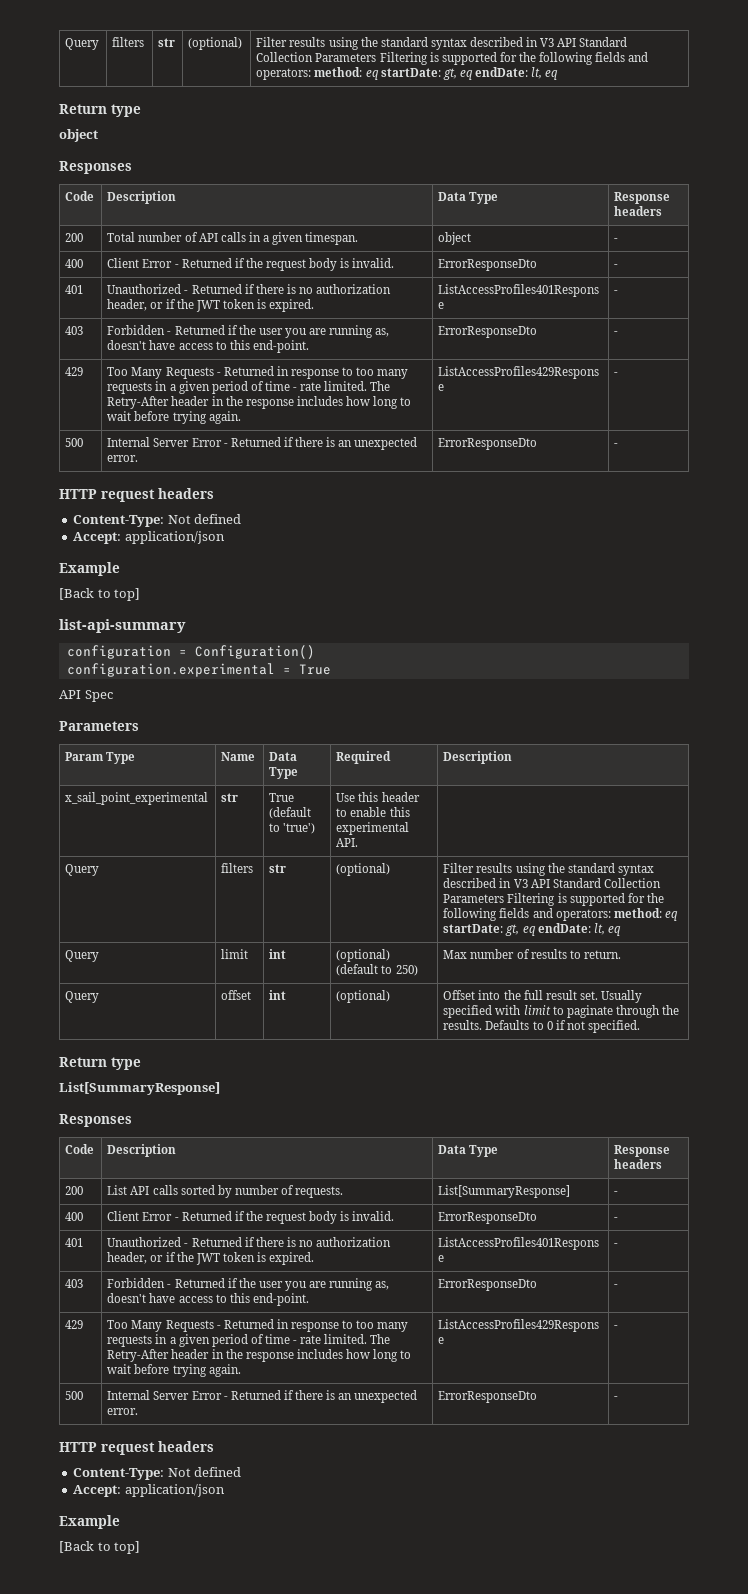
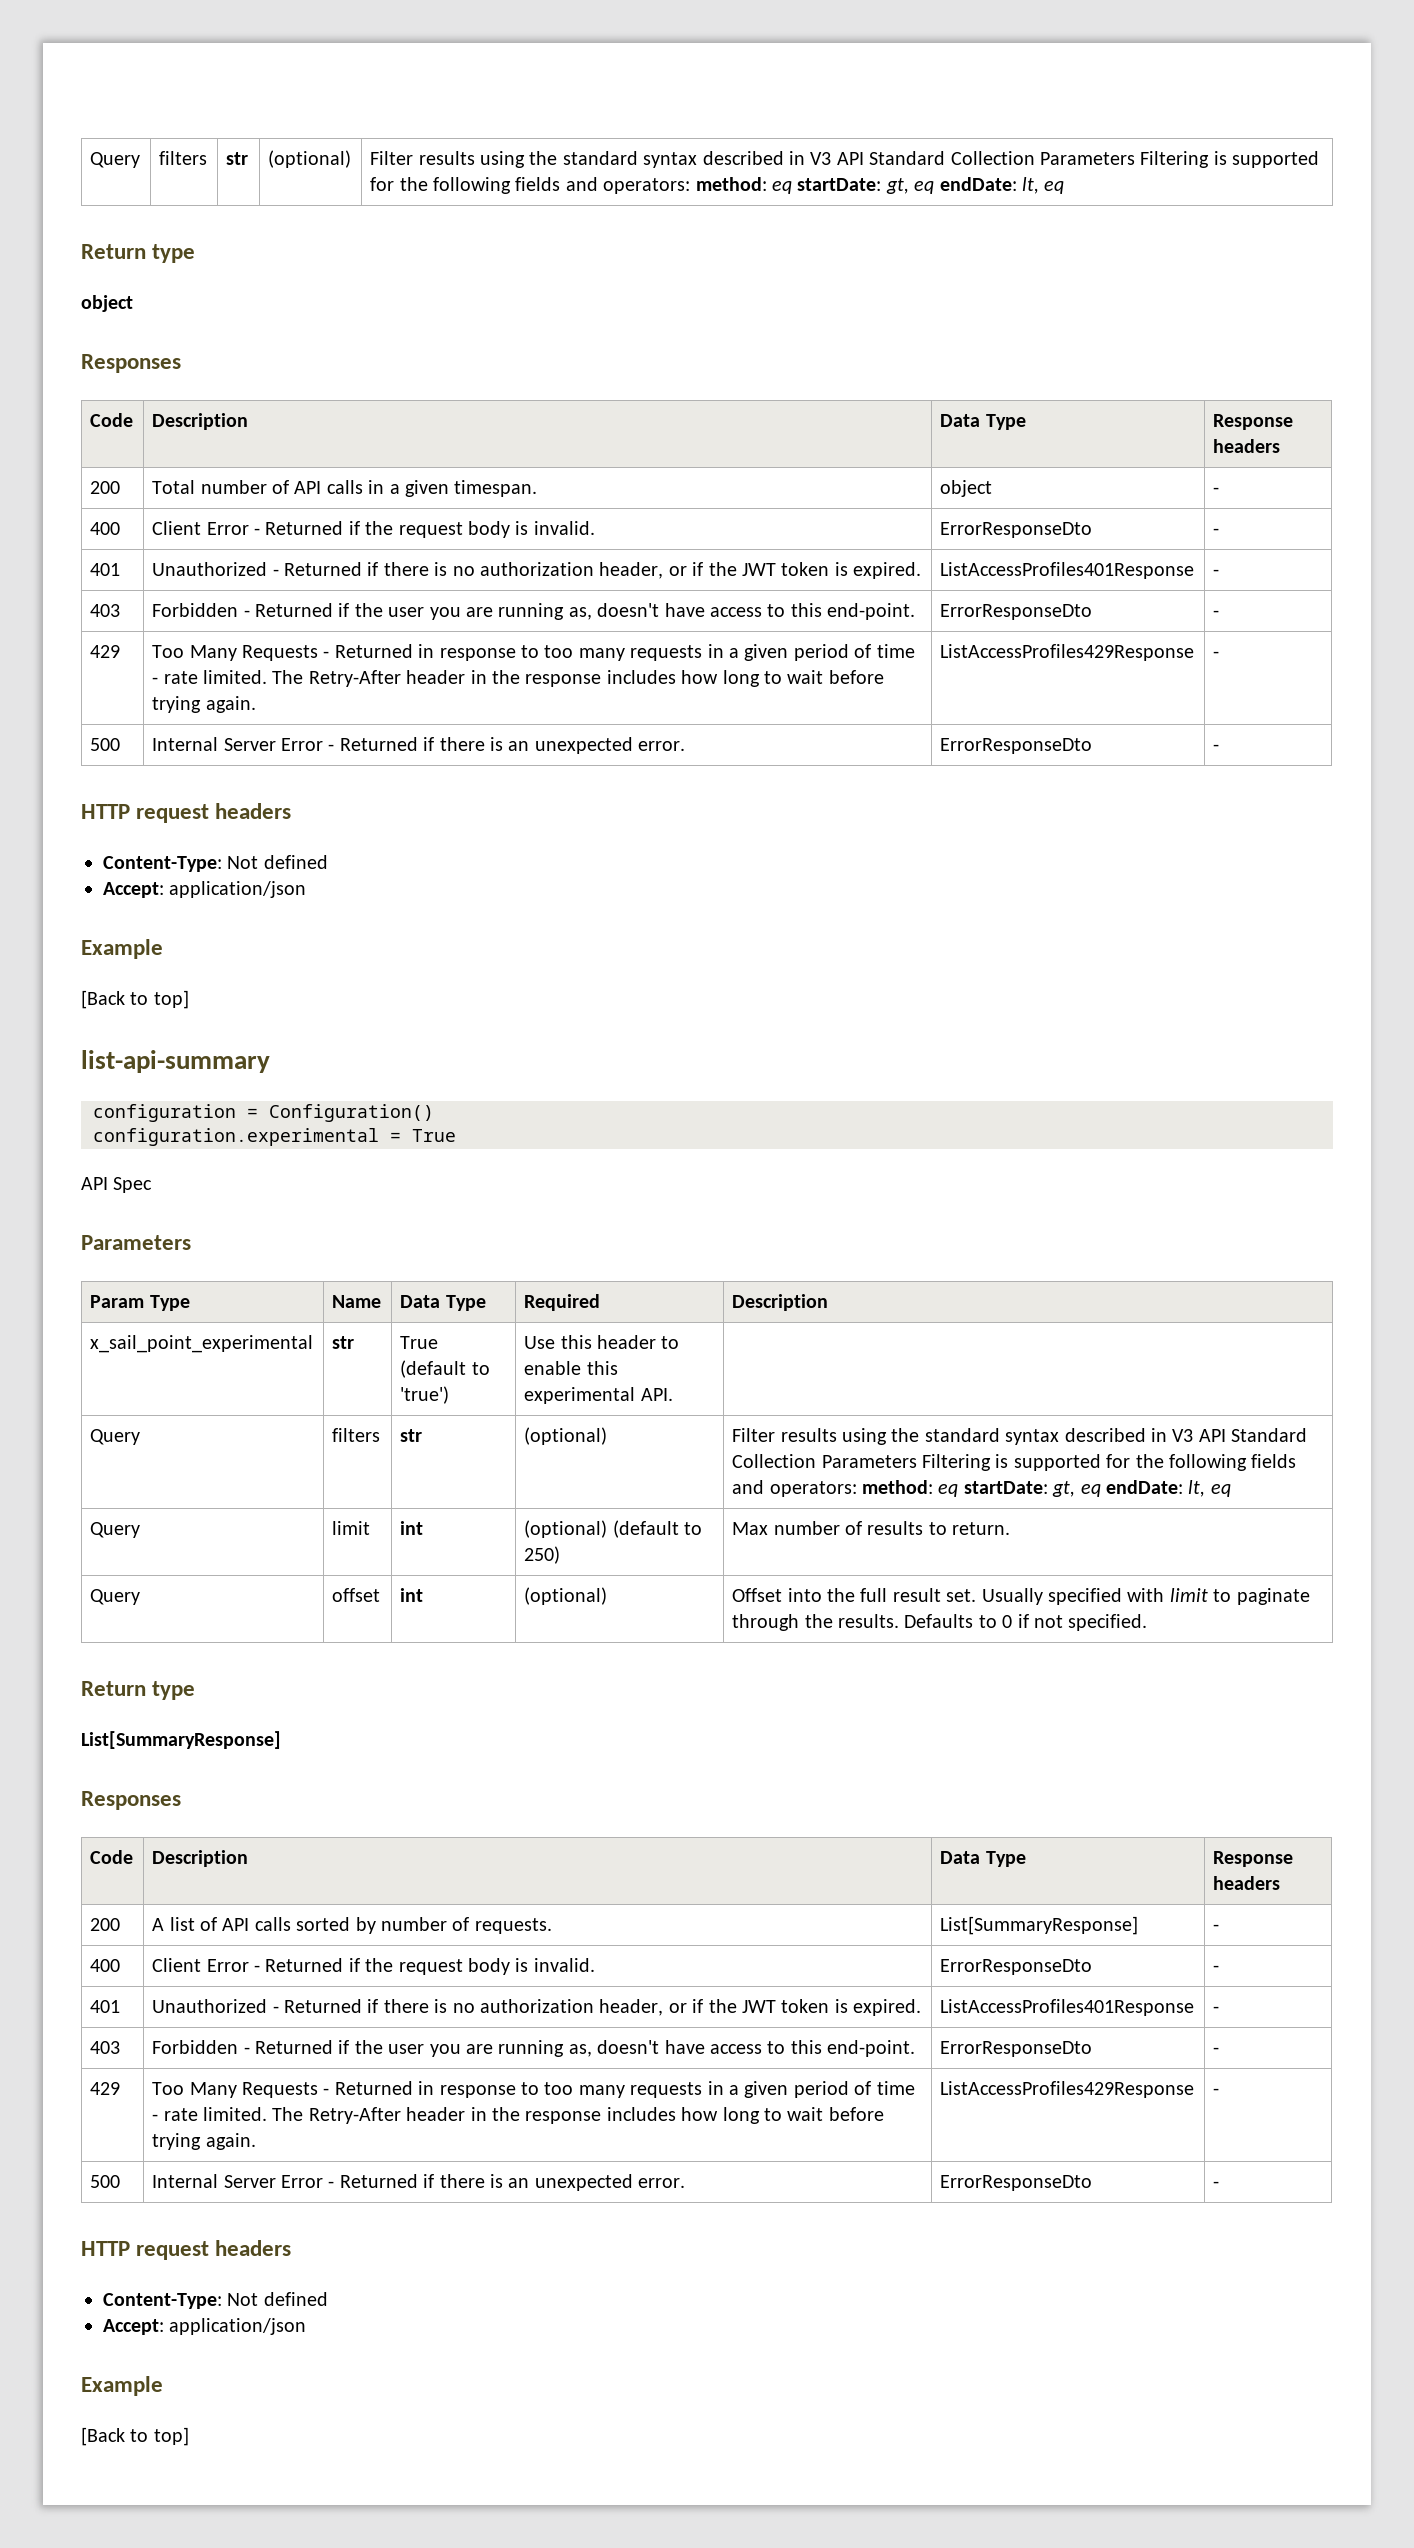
- 200 | List API calls sorted by number of requests. | List[SummaryResponse] | -
+ 200 | A list of API calls sorted by number of requests. | List[SummaryResponse] | -

